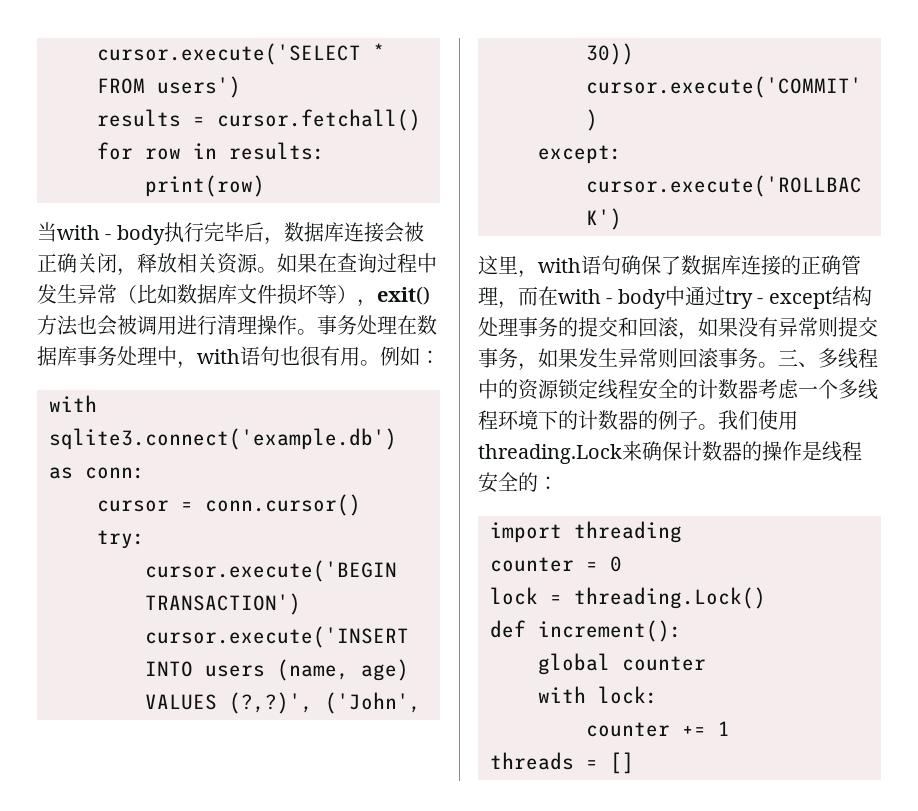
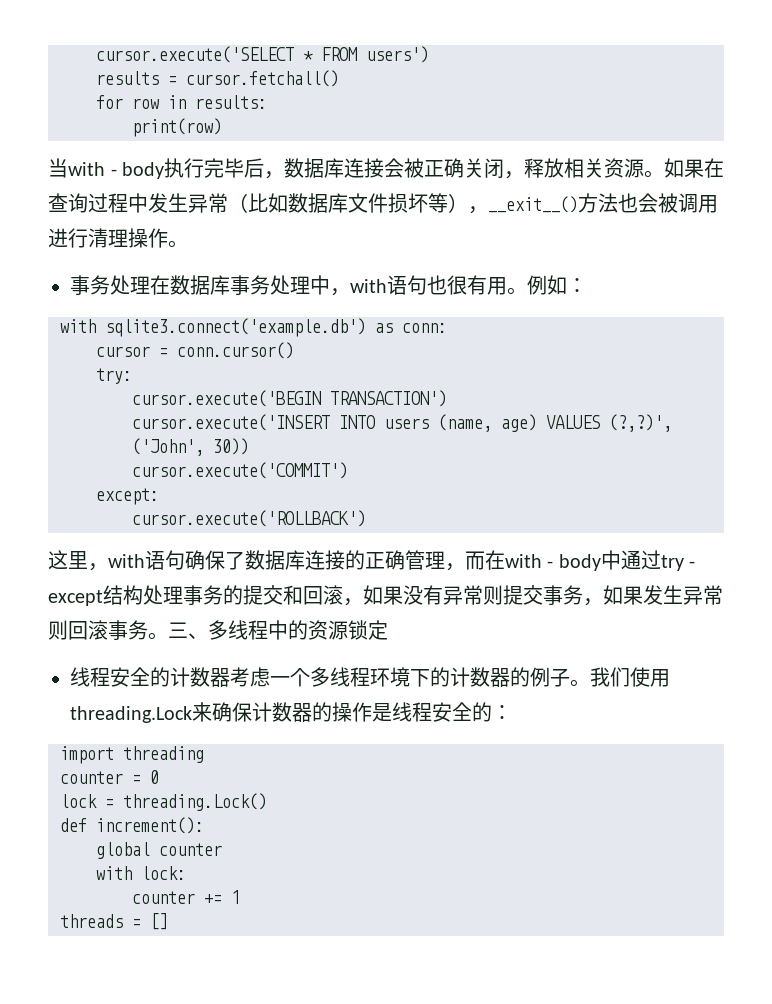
- 如果在查询过程中发生异常（比如数据库文件损坏等），exit()方法也会被调用进行清理操作。事务处理在数据库事务处理中，with语句也很有用。
+ 如果在查询过程中发生异常（比如数据库文件损坏等），__exit__()方法也会被调用进行清理操作。
+ 事务处理在数据库事务处理中，with语句也很有用。
- 三、多线程中的资源锁定线程安全的计数器考虑一个多线程环境下的计数器的例子。
+ 三、多线程中的资源锁定
+ 线程安全的计数器考虑一个多线程环境下的计数器的例子。

